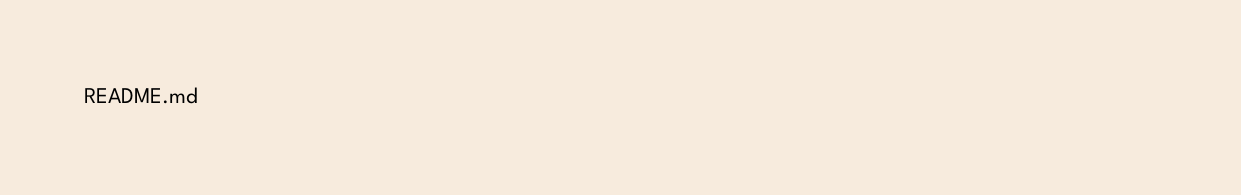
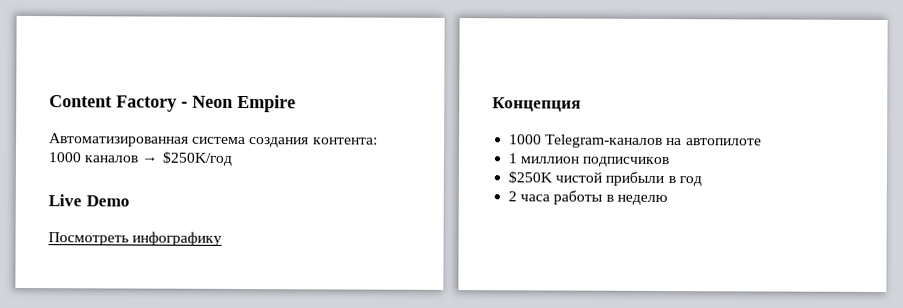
- README.md
+ Content Factory - Neon Empire
+ Автоматизированная система создания контента: 1000 каналов → $250K/год
+ Live Demo
+ Посмотреть инфографику
+ Концепция
+ 1000 Telegram-каналов на автопилоте
+ 1 миллион подписчиков
+ $250K чистой прибыли в год
+ 2 часа работы в неделю

